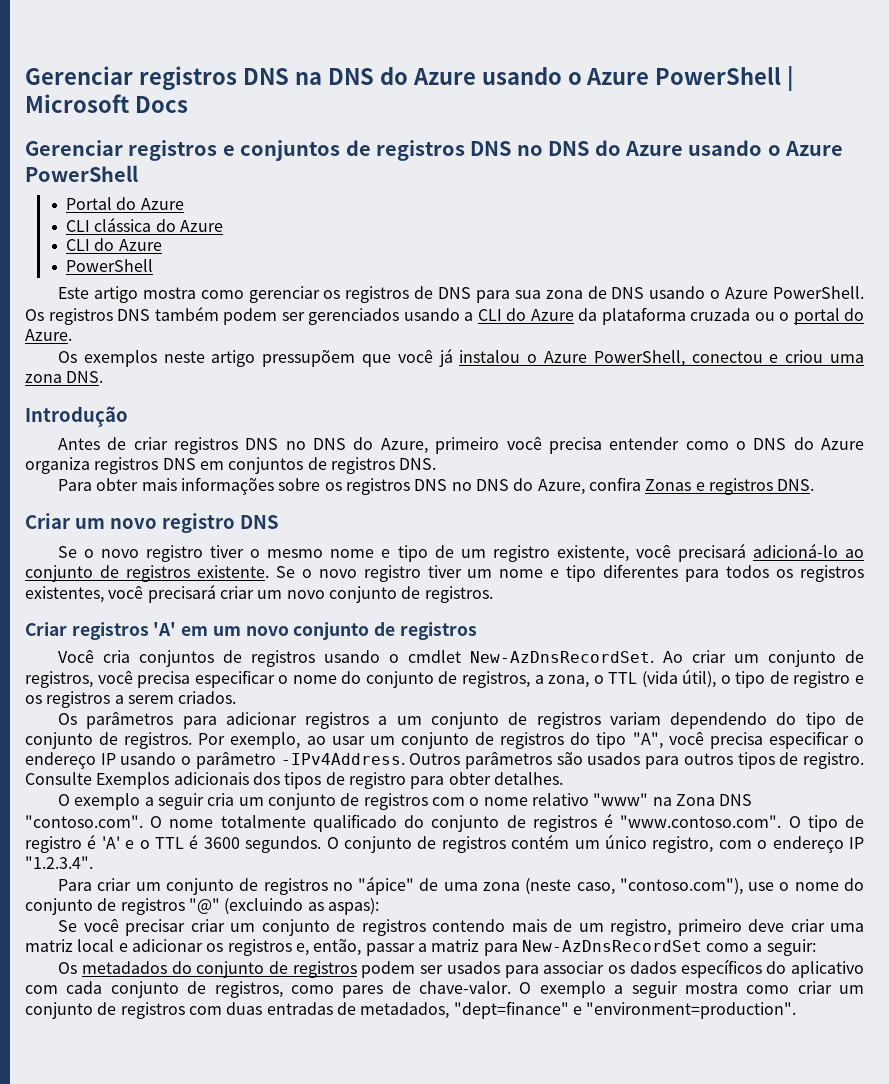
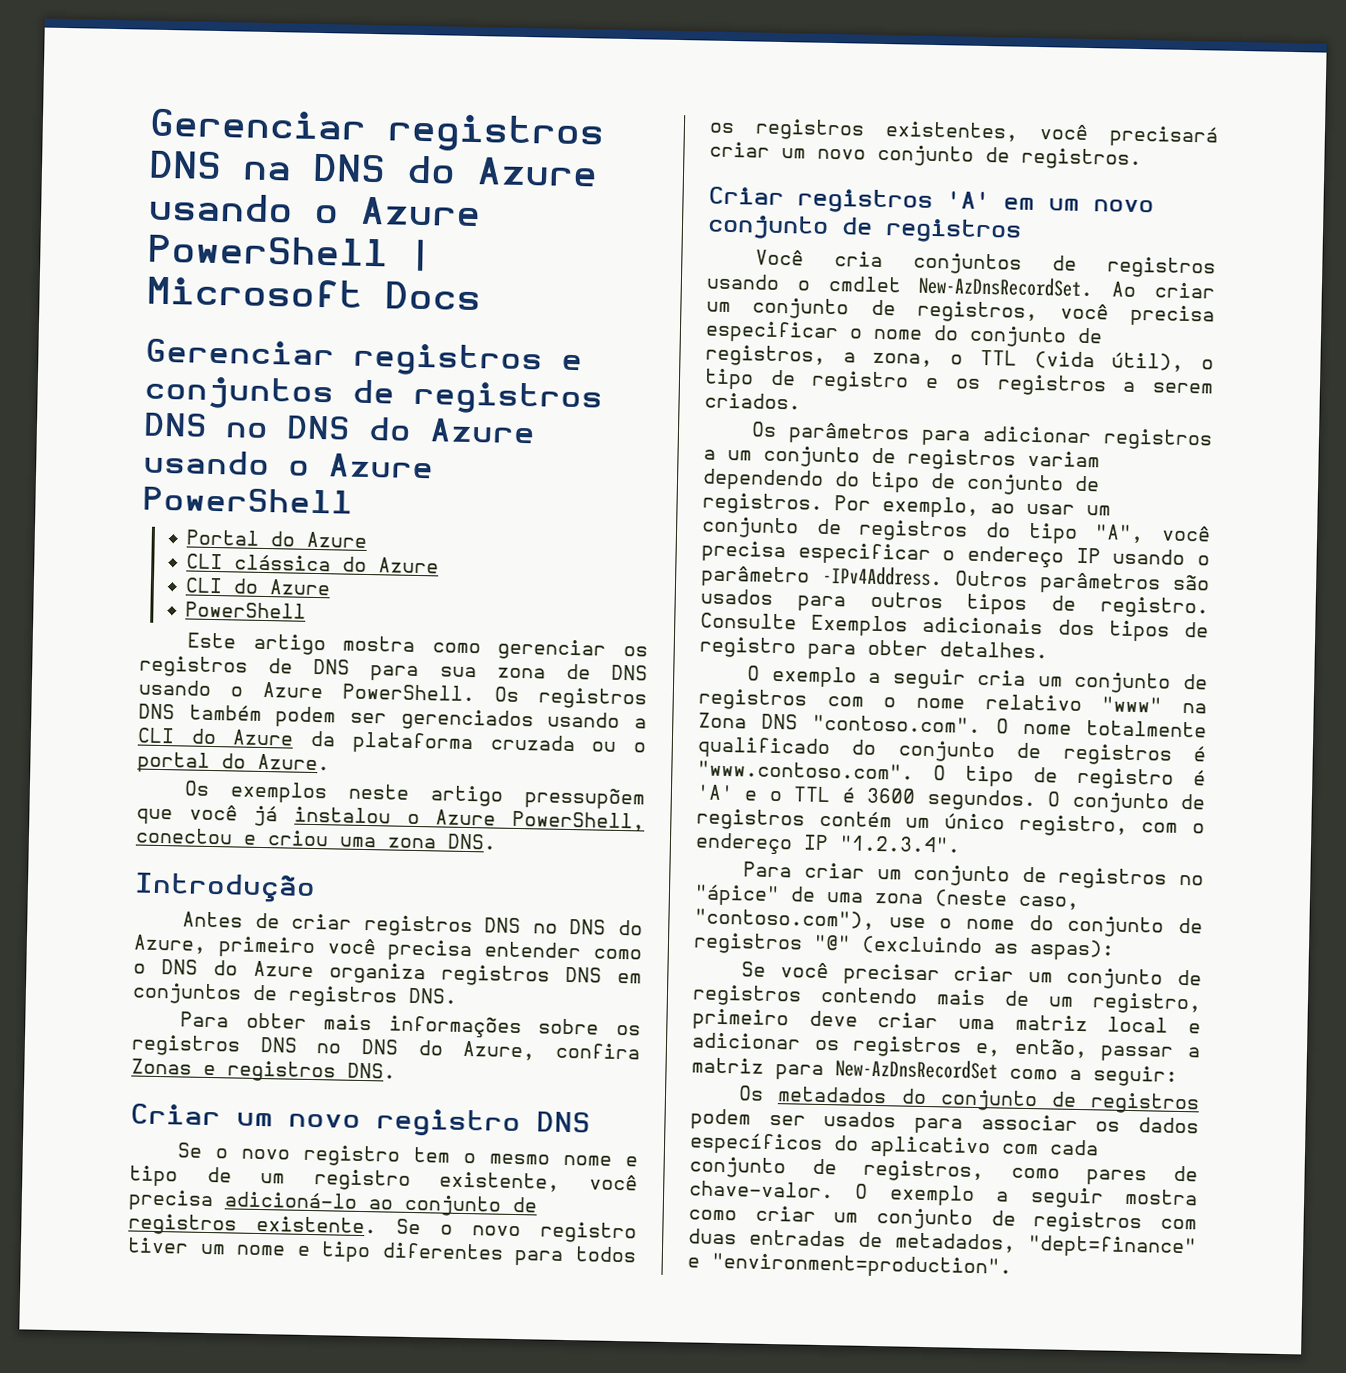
- Se o novo registro tiver o mesmo nome e tipo de um registro existente, você precisará adicioná-lo ao conjunto de registros existente.
+ Se o novo registro tem o mesmo nome e tipo de um registro existente, você precisa adicioná-lo ao conjunto de registros existente.

